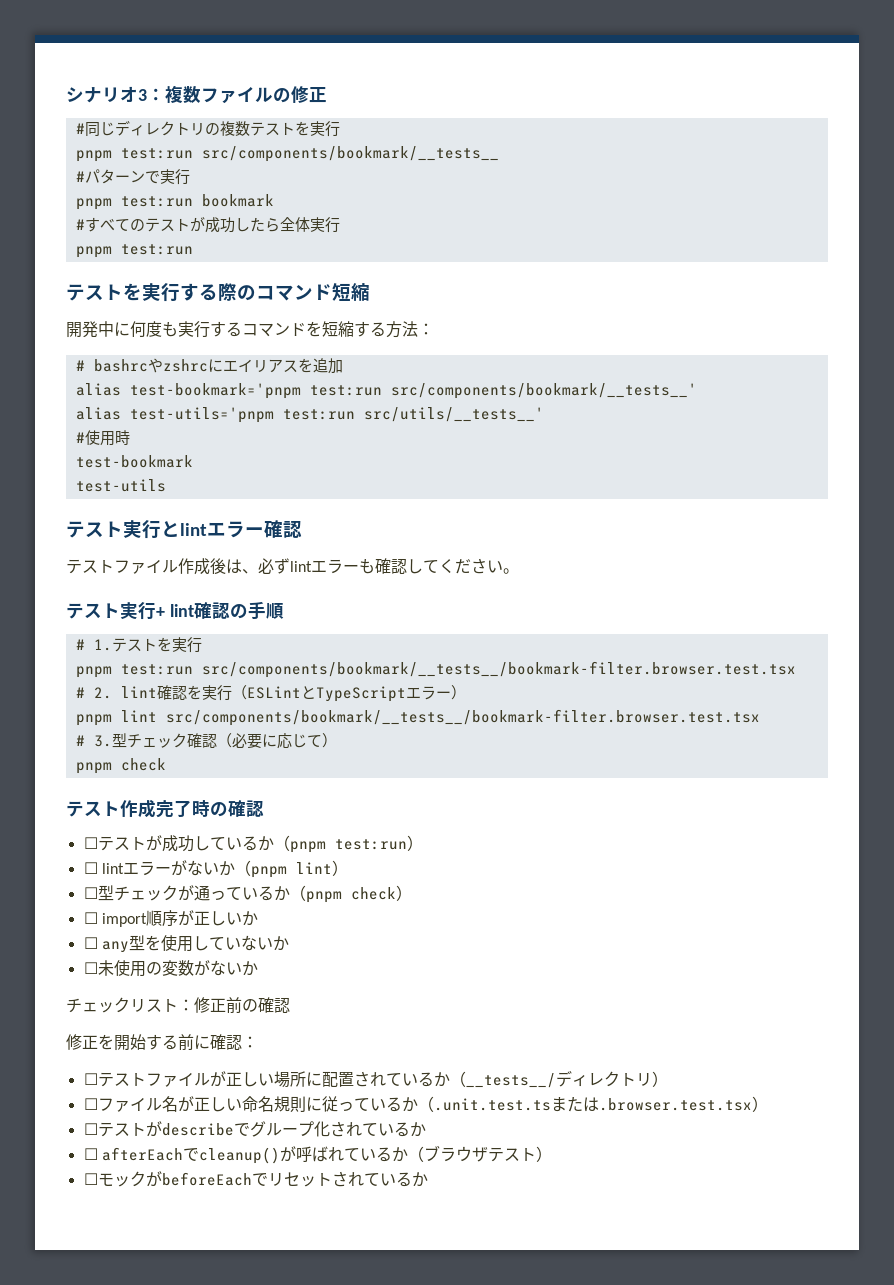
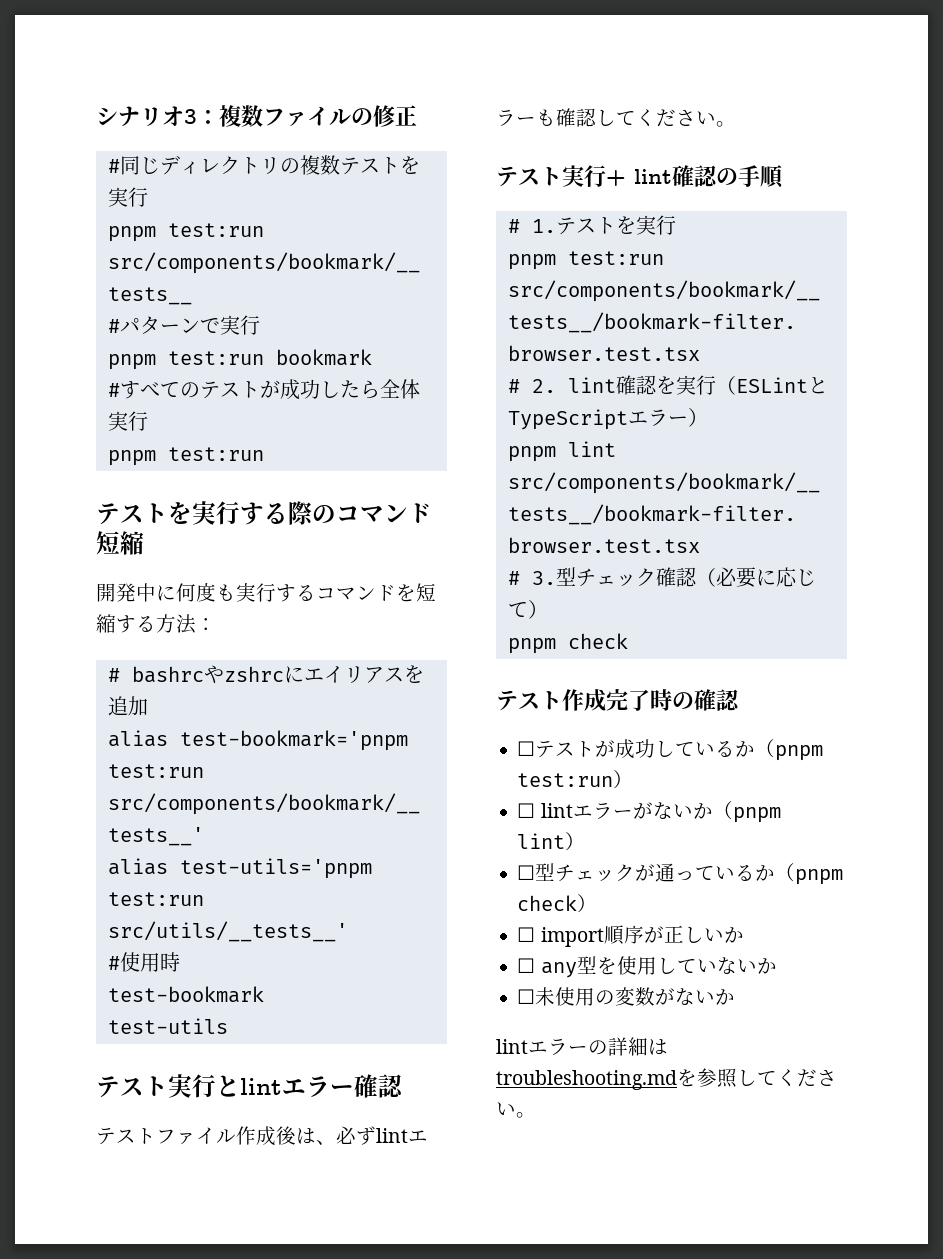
- チェックリスト：修正前の確認
- 修正を開始する前に確認：
- ☐テストファイルが正しい場所に配置されているか（__tests__/ディレクトリ）
- ☐ファイル名が正しい命名規則に従っているか（.unit.test.tsまたは.browser.test.tsx）
- ☐テストがdescribeでグループ化されているか
- ☐ afterEachでcleanup()が呼ばれているか（ブラウザテスト）
- ☐モックがbeforeEachでリセットされているか
+ lintエラーの詳細はtroubleshooting.mdを参照してください。

